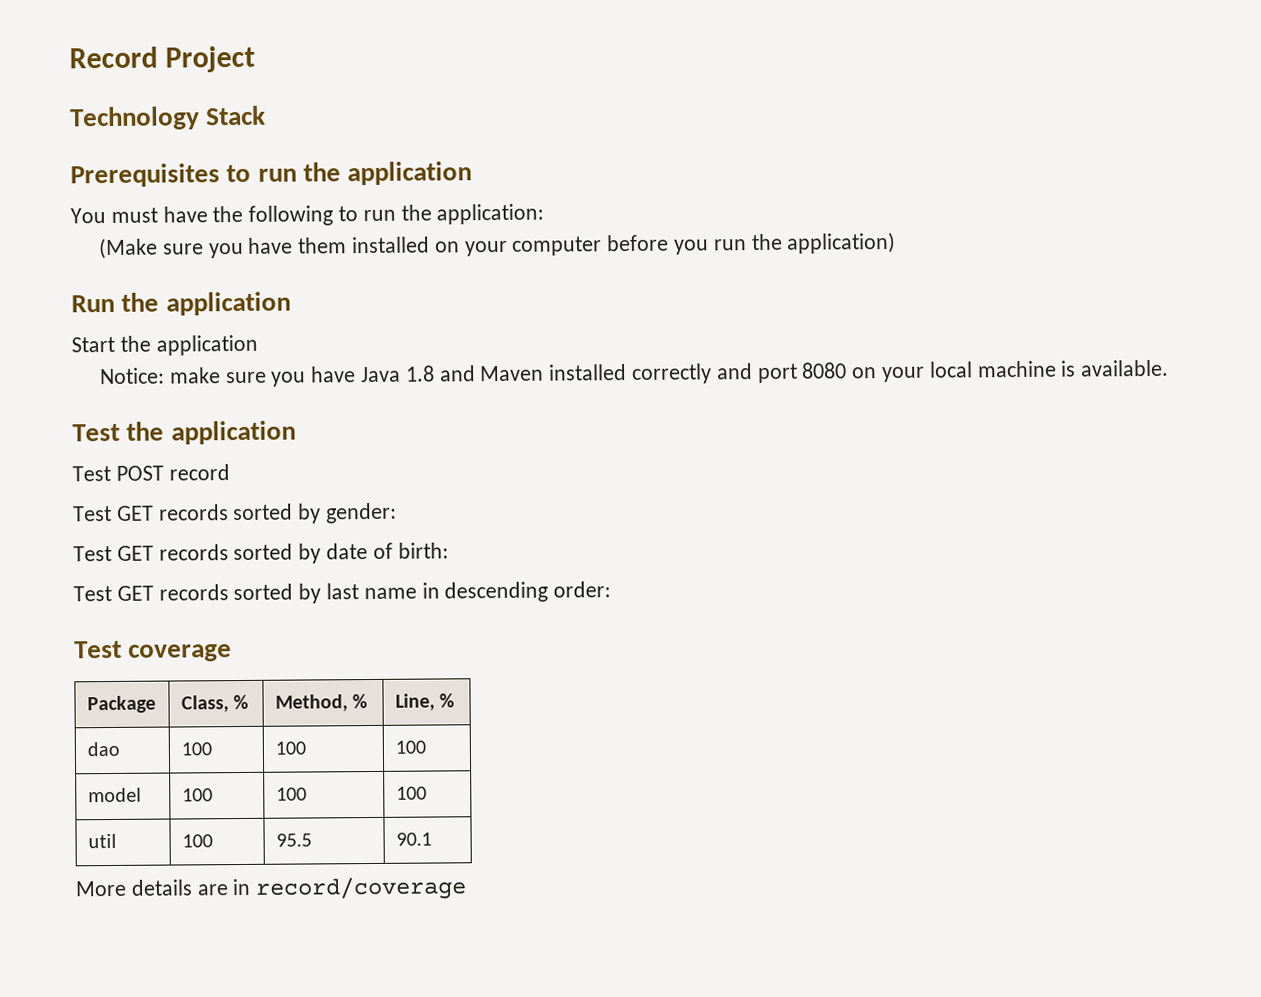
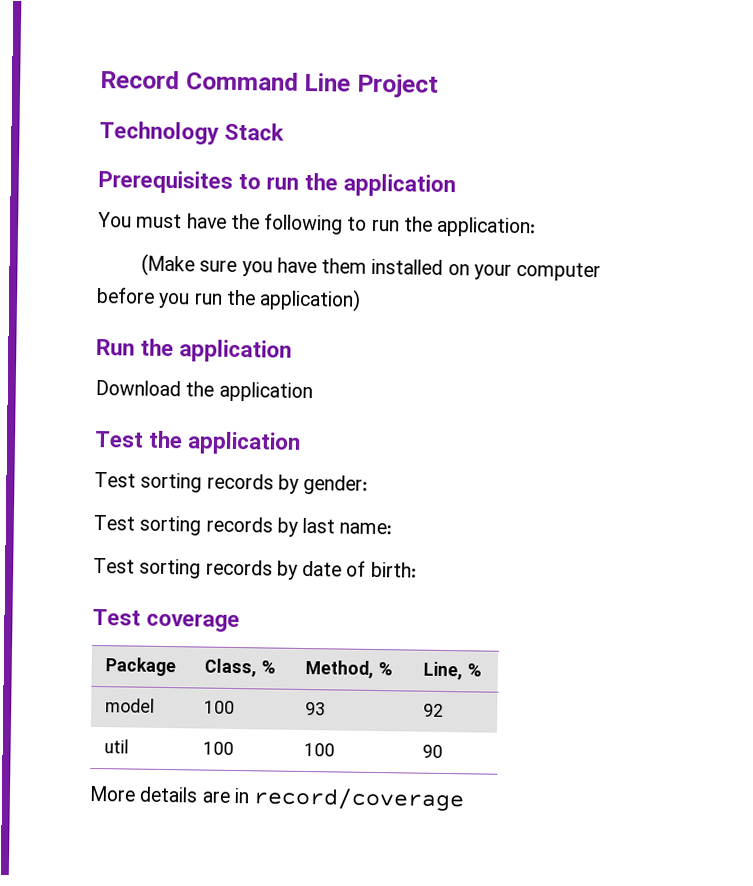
- Record Project
+ Record Command Line Project
- Start the application
- Notice: make sure you have Java 1.8 and Maven installed correctly and port 8080 on your local machine is available.
+ Download the application
  Test the application
- Test POST record
- Test GET records sorted by gender:
- Test GET records sorted by date of birth:
- Test GET records sorted by last name in descending order:
+ Test sorting records by gender:
+ Test sorting records by last name:
+ Test sorting records by date of birth:
- dao | 100 | 100 | 100
- model | 100 | 100 | 100
- util | 100 | 95.5 | 90.1
+ model | 100 | 93 | 92
+ util | 100 | 100 | 90

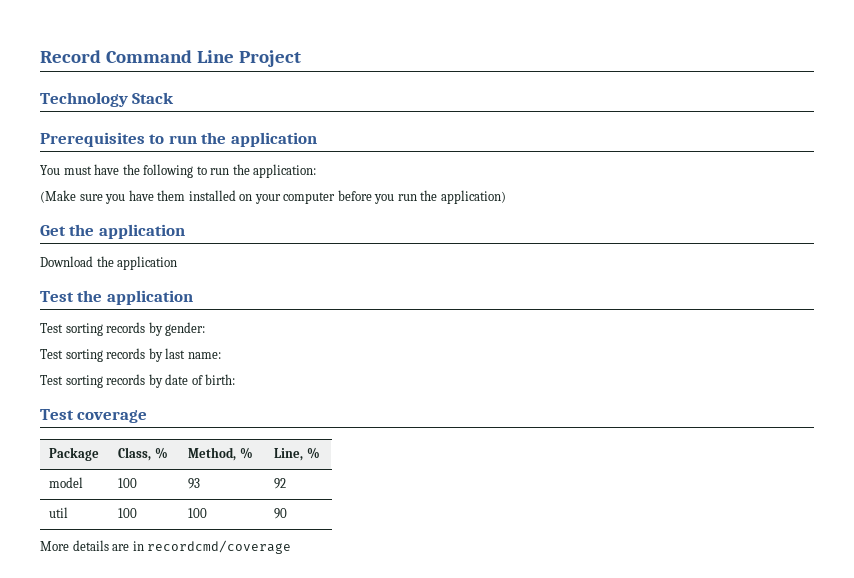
- Run the application
+ Get the application
- More details are in record/coverage
+ More details are in recordcmd/coverage

